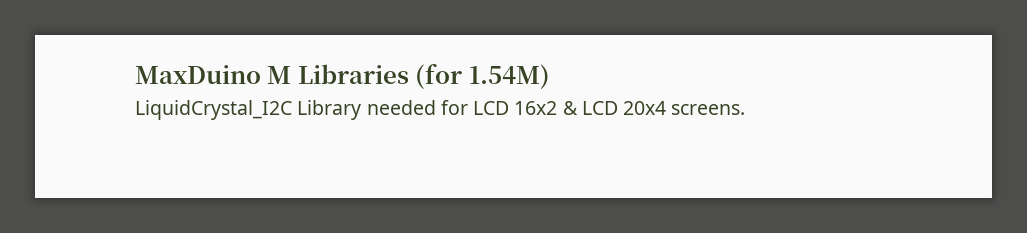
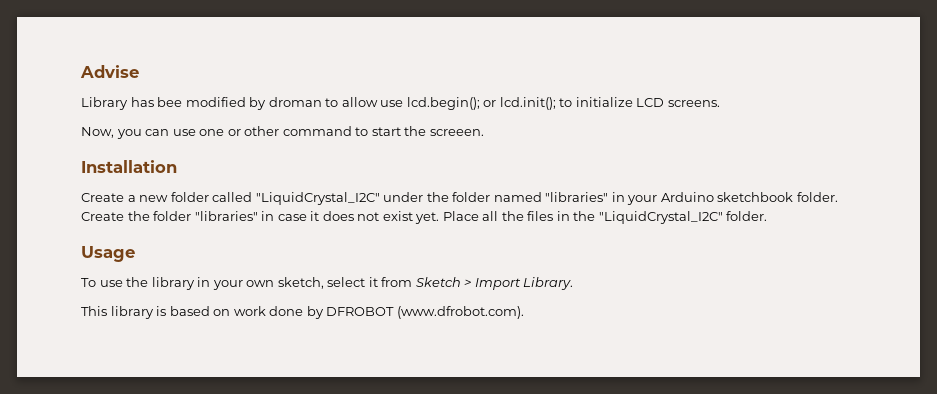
- MaxDuino M Libraries (for 1.54M)
- LiquidCrystal_I2C Library needed for LCD 16x2 & LCD 20x4 screens.
+ Advise
+ Library has bee modified by droman to allow use lcd.begin(); or lcd.init(); to initialize LCD screens.
+ Now, you can use one or other command to start the screeen.
+ Installation
+ Create a new folder called "LiquidCrystal_I2C" under the folder named "libraries" in your Arduino sketchbook folder. Create the folder "libraries" in case it does not exist yet. Place all the files in the "LiquidCrystal_I2C" folder.
+ Usage
+ To use the library in your own sketch, select it from Sketch > Import Library.
+ This library is based on work done by DFROBOT (www.dfrobot.com).

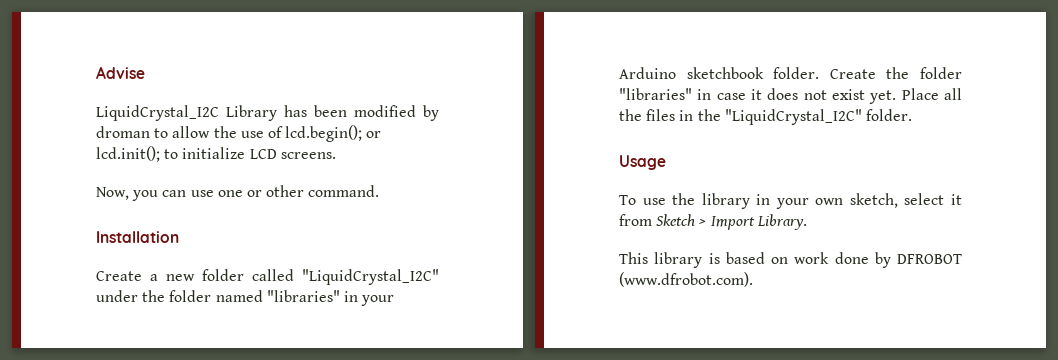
- Library has bee modified by droman to allow use lcd.begin(); or lcd.init(); to initialize LCD screens.
+ LiquidCrystal_I2C Library has been modified by droman to allow the use of lcd.begin(); or lcd.init(); to initialize LCD screens.
- Now, you can use one or other command to start the screeen.
+ Now, you can use one or other command.

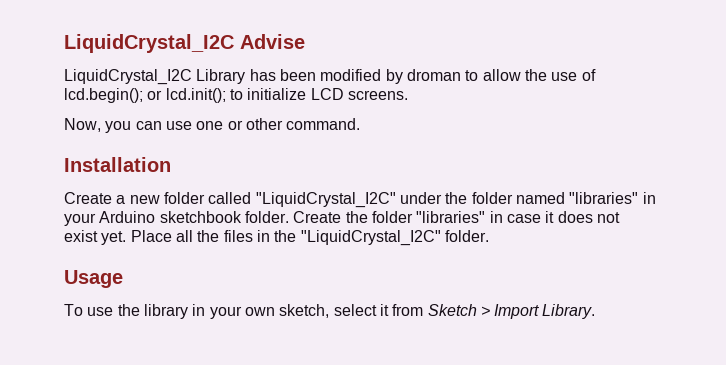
- Advise
+ LiquidCrystal_I2C Advise
- This library is based on work done by DFROBOT (www.dfrobot.com).

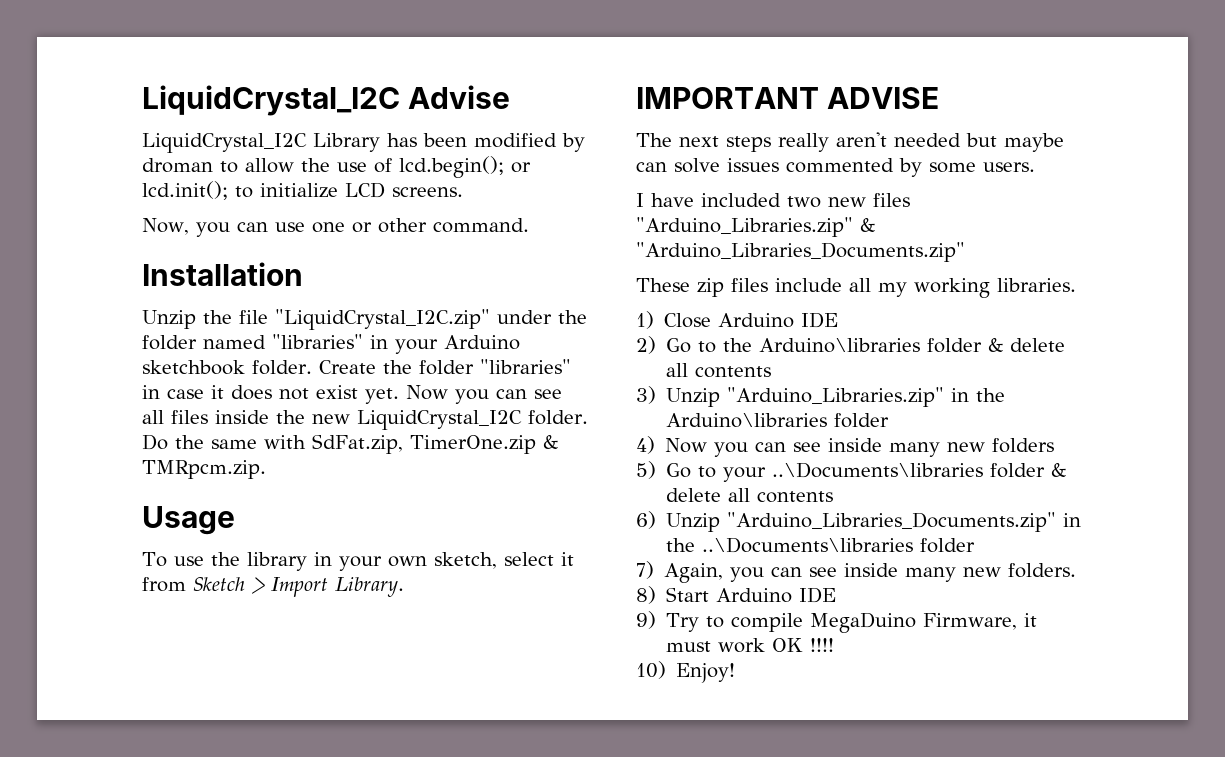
- Create a new folder called "LiquidCrystal_I2C" under the folder named "libraries" in your Arduino sketchbook folder.
+ Unzip the file "LiquidCrystal_I2C.zip" under the folder named "libraries" in your Arduino sketchbook folder.
- Place all the files in the "LiquidCrystal_I2C" folder.
+ Now you can see all files inside the new LiquidCrystal_I2C folder. Do the same with SdFat.zip, TimerOne.zip & TMRpcm.zip.
+ IMPORTANT ADVISE
+ The next steps really aren't needed but maybe can solve issues commented by some users.
+ I have included two new files "Arduino_Libraries.zip" & "Arduino_Libraries_Documents.zip"
+ These zip files include all my working libraries.
+ 1) Close Arduino IDE
+ 2) Go to the Arduino\libraries folder & delete all contents
+ 3) Unzip "Arduino_Libraries.zip" in the Arduino\libraries folder
+ 4) Now you can see inside many new folders
+ 5) Go to your ..\Documents\libraries folder & delete all contents
+ 6) Unzip "Arduino_Libraries_Documents.zip" in the ..\Documents\libraries folder
+ 7) Again, you can see inside many new folders.
+ 8) Start Arduino IDE
+ 9) Try to compile MegaDuino Firmware, it must work OK !!!!
+ 10) Enjoy!

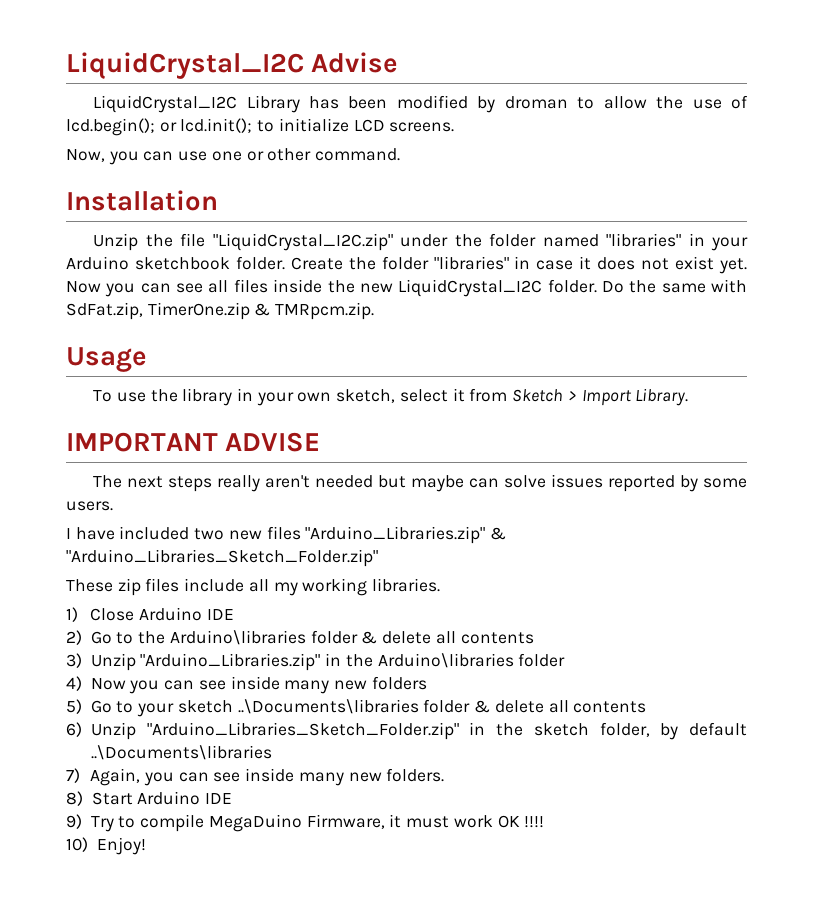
- The next steps really aren't needed but maybe can solve issues commented by some users.
+ The next steps really aren't needed but maybe can solve issues reported by some users.
- I have included two new files "Arduino_Libraries.zip" & "Arduino_Libraries_Documents.zip"
+ I have included two new files "Arduino_Libraries.zip" & "Arduino_Libraries_Sketch_Folder.zip"
- 5) Go to your ..\Documents\libraries folder & delete all contents
+ 5) Go to your sketch ..\Documents\libraries folder & delete all contents
- 6) Unzip "Arduino_Libraries_Documents.zip" in the ..\Documents\libraries folder
+ 6) Unzip "Arduino_Libraries_Sketch_Folder.zip" in the sketch folder, by default ..\Documents\libraries

